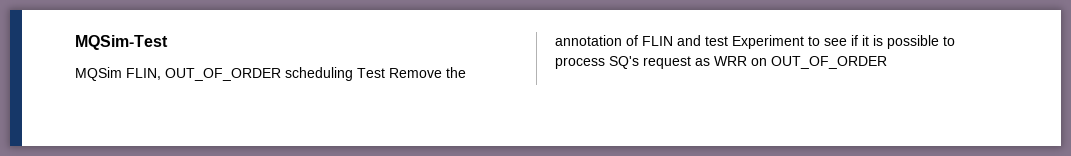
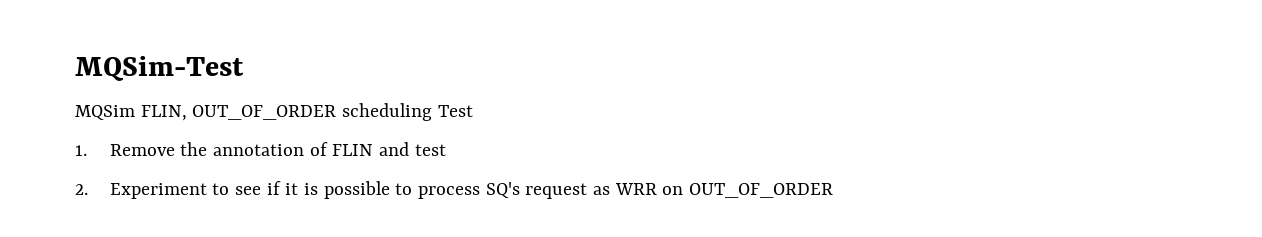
- MQSim FLIN, OUT_OF_ORDER scheduling Test Remove the annotation of FLIN and test Experiment to see if it is possible to process SQ's request as WRR on OUT_OF_ORDER
+ MQSim FLIN, OUT_OF_ORDER scheduling Test
+ 1. Remove the annotation of FLIN and test
+ 2. Experiment to see if it is possible to process SQ's request as WRR on OUT_OF_ORDER

